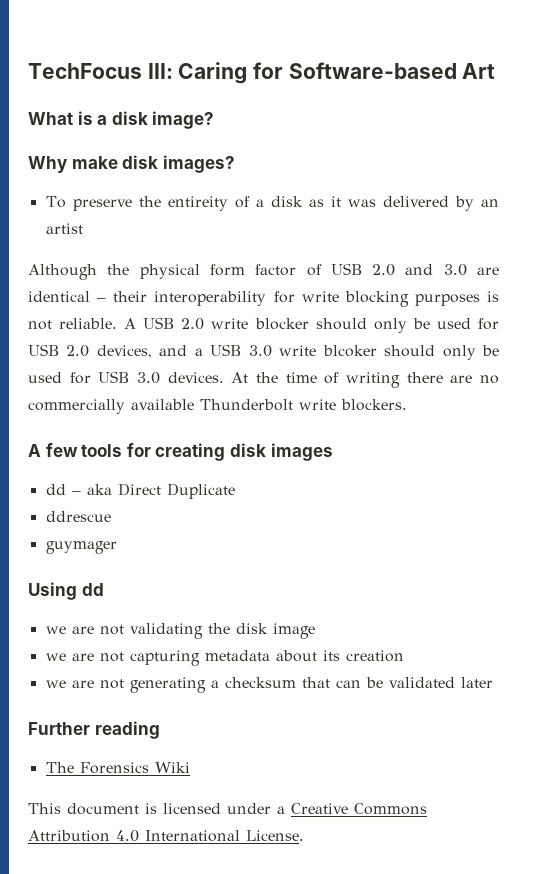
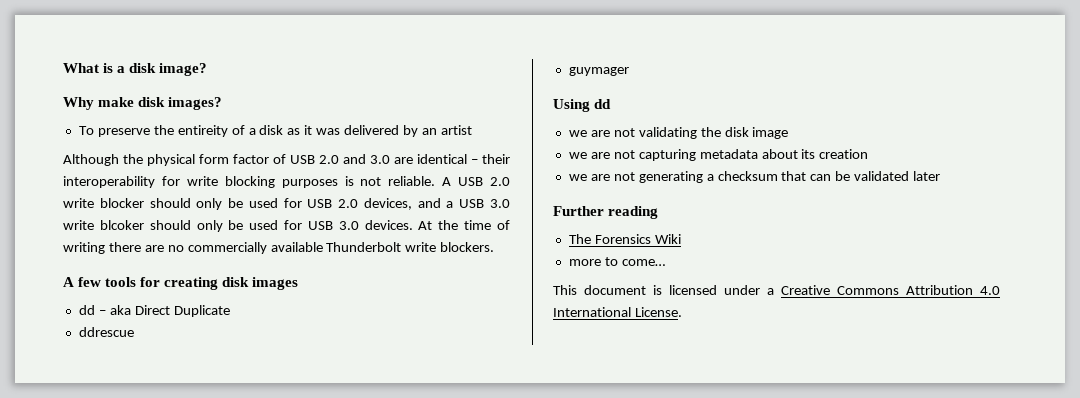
- TechFocus III: Caring for Software-based Art
+ more to come…

